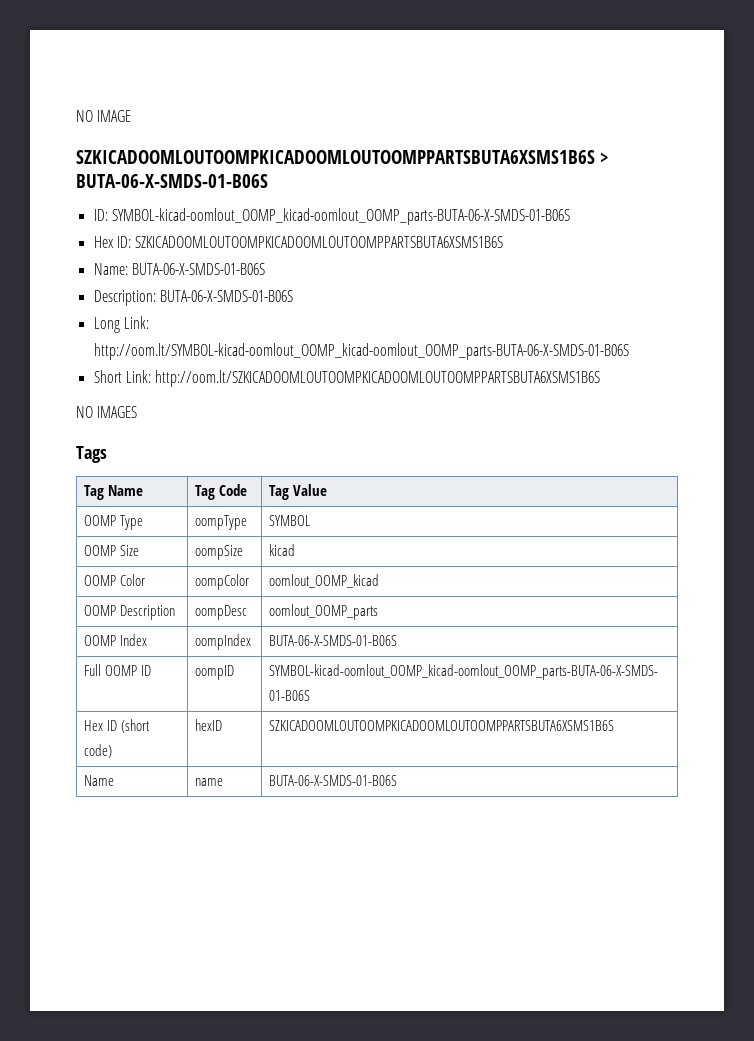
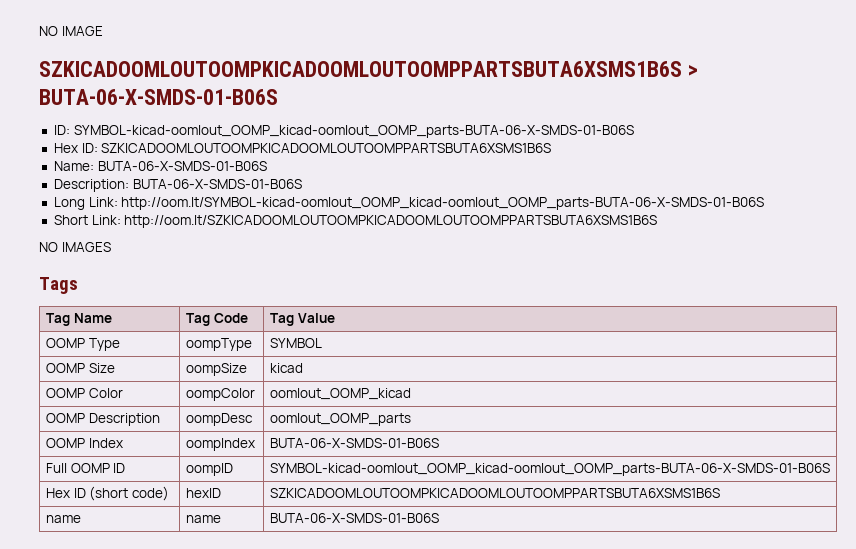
- Name | name | BUTA-06-X-SMDS-01-B06S
+ name | name | BUTA-06-X-SMDS-01-B06S

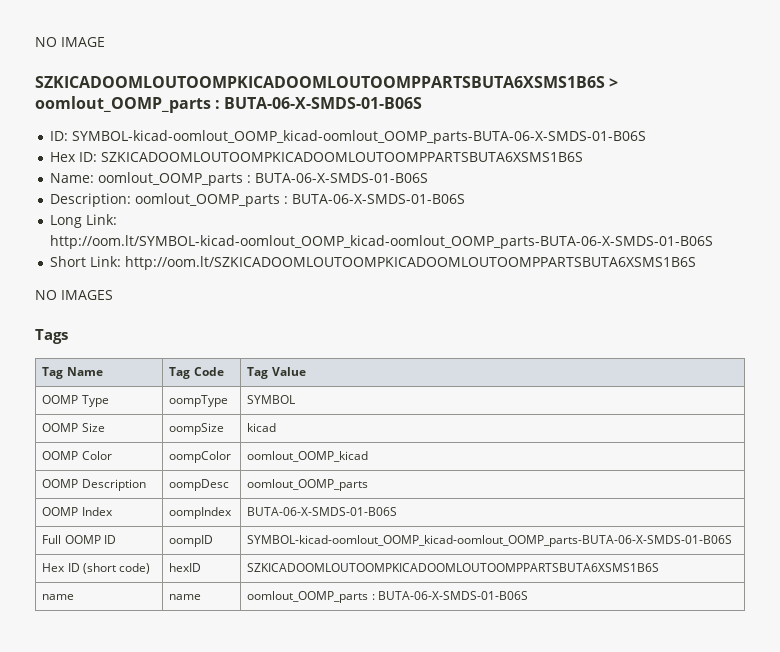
- SZKICADOOMLOUTOOMPKICADOOMLOUTOOMPPARTSBUTA6XSMS1B6S > BUTA-06-X-SMDS-01-B06S
+ SZKICADOOMLOUTOOMPKICADOOMLOUTOOMPPARTSBUTA6XSMS1B6S > oomlout_OOMP_parts : BUTA-06-X-SMDS-01-B06S
- Name: BUTA-06-X-SMDS-01-B06S
+ Name: oomlout_OOMP_parts : BUTA-06-X-SMDS-01-B06S
- Description: BUTA-06-X-SMDS-01-B06S
+ Description: oomlout_OOMP_parts : BUTA-06-X-SMDS-01-B06S
- name | name | BUTA-06-X-SMDS-01-B06S
+ name | name | oomlout_OOMP_parts : BUTA-06-X-SMDS-01-B06S

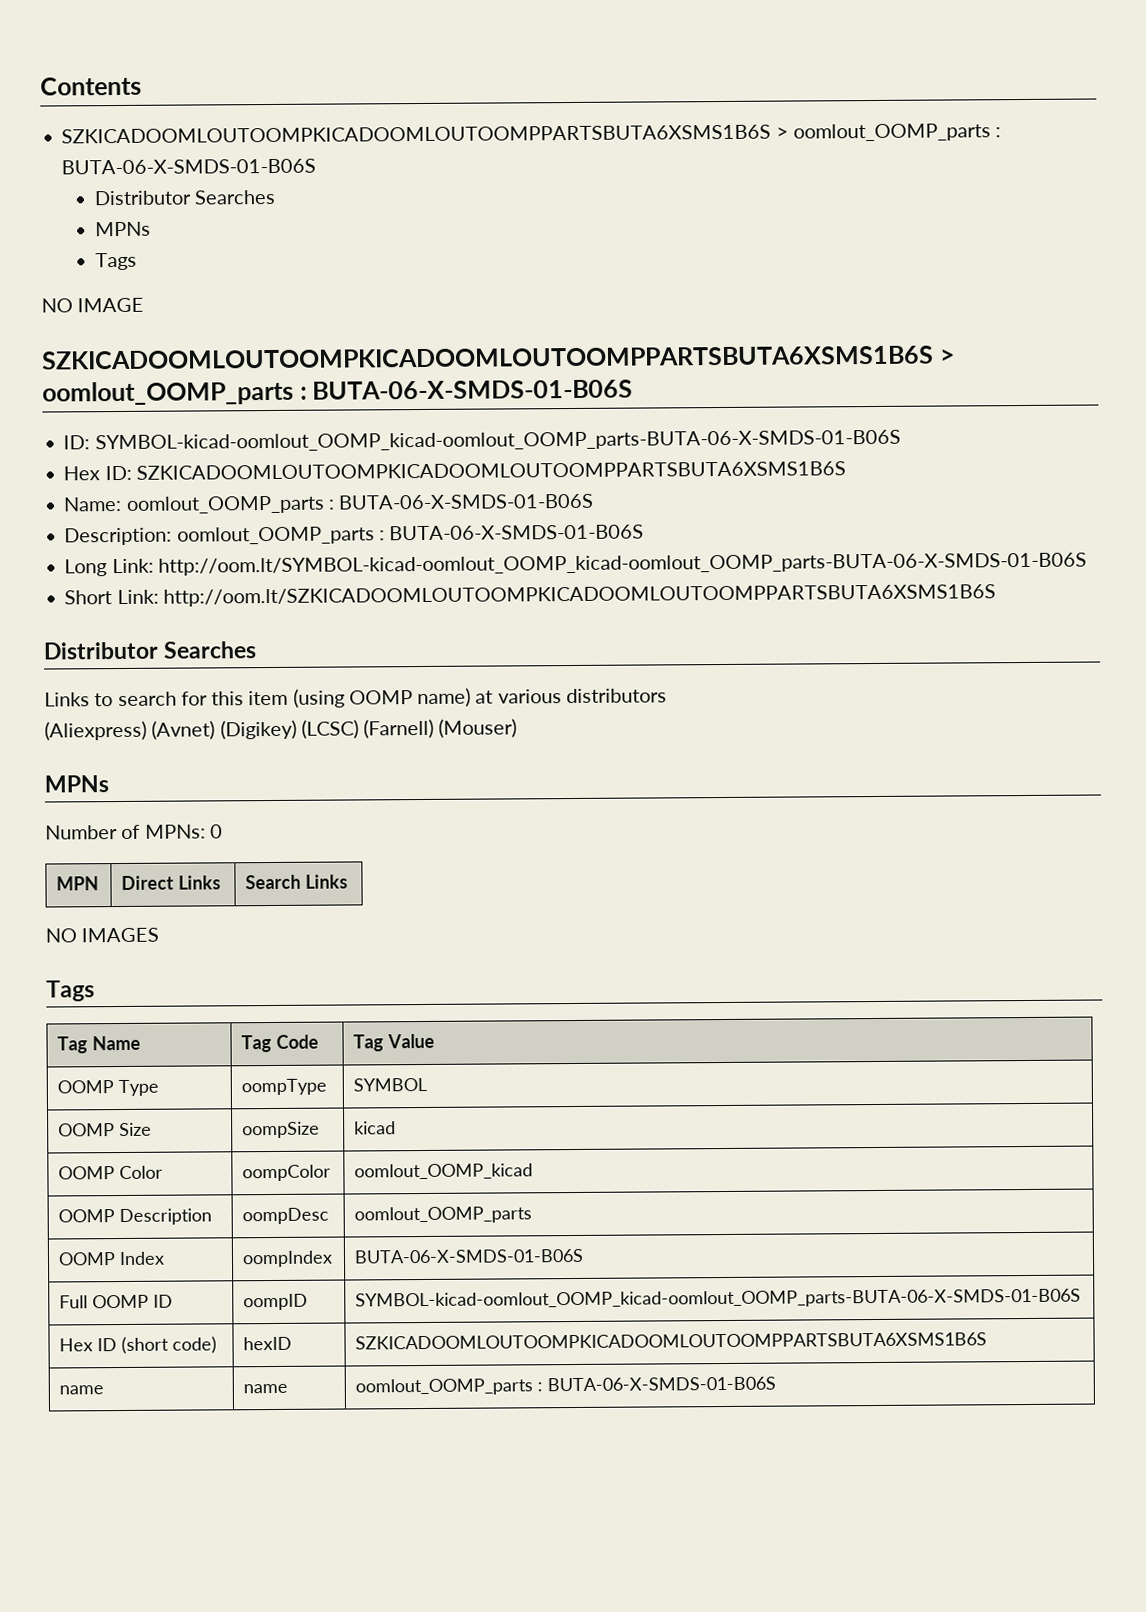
+ Contents
+ SZKICADOOMLOUTOOMPKICADOOMLOUTOOMPPARTSBUTA6XSMS1B6S > oomlout_OOMP_parts : BUTA-06-X-SMDS-01-B06S
+ Distributor Searches
+ MPNs
+ Tags
  Short Link: http://oom.lt/SZKICADOOMLOUTOOMPKICADOOMLOUTOOMPPARTSBUTA6XSMS1B6S
+ Distributor Searches
+ Links to search for this item (using OOMP name) at various distributors
+ (Aliexpress) (Avnet) (Digikey) (LCSC) (Farnell) (Mouser)
+ MPNs
+ Number of MPNs: 0
+ MPN | Direct Links | Search Links

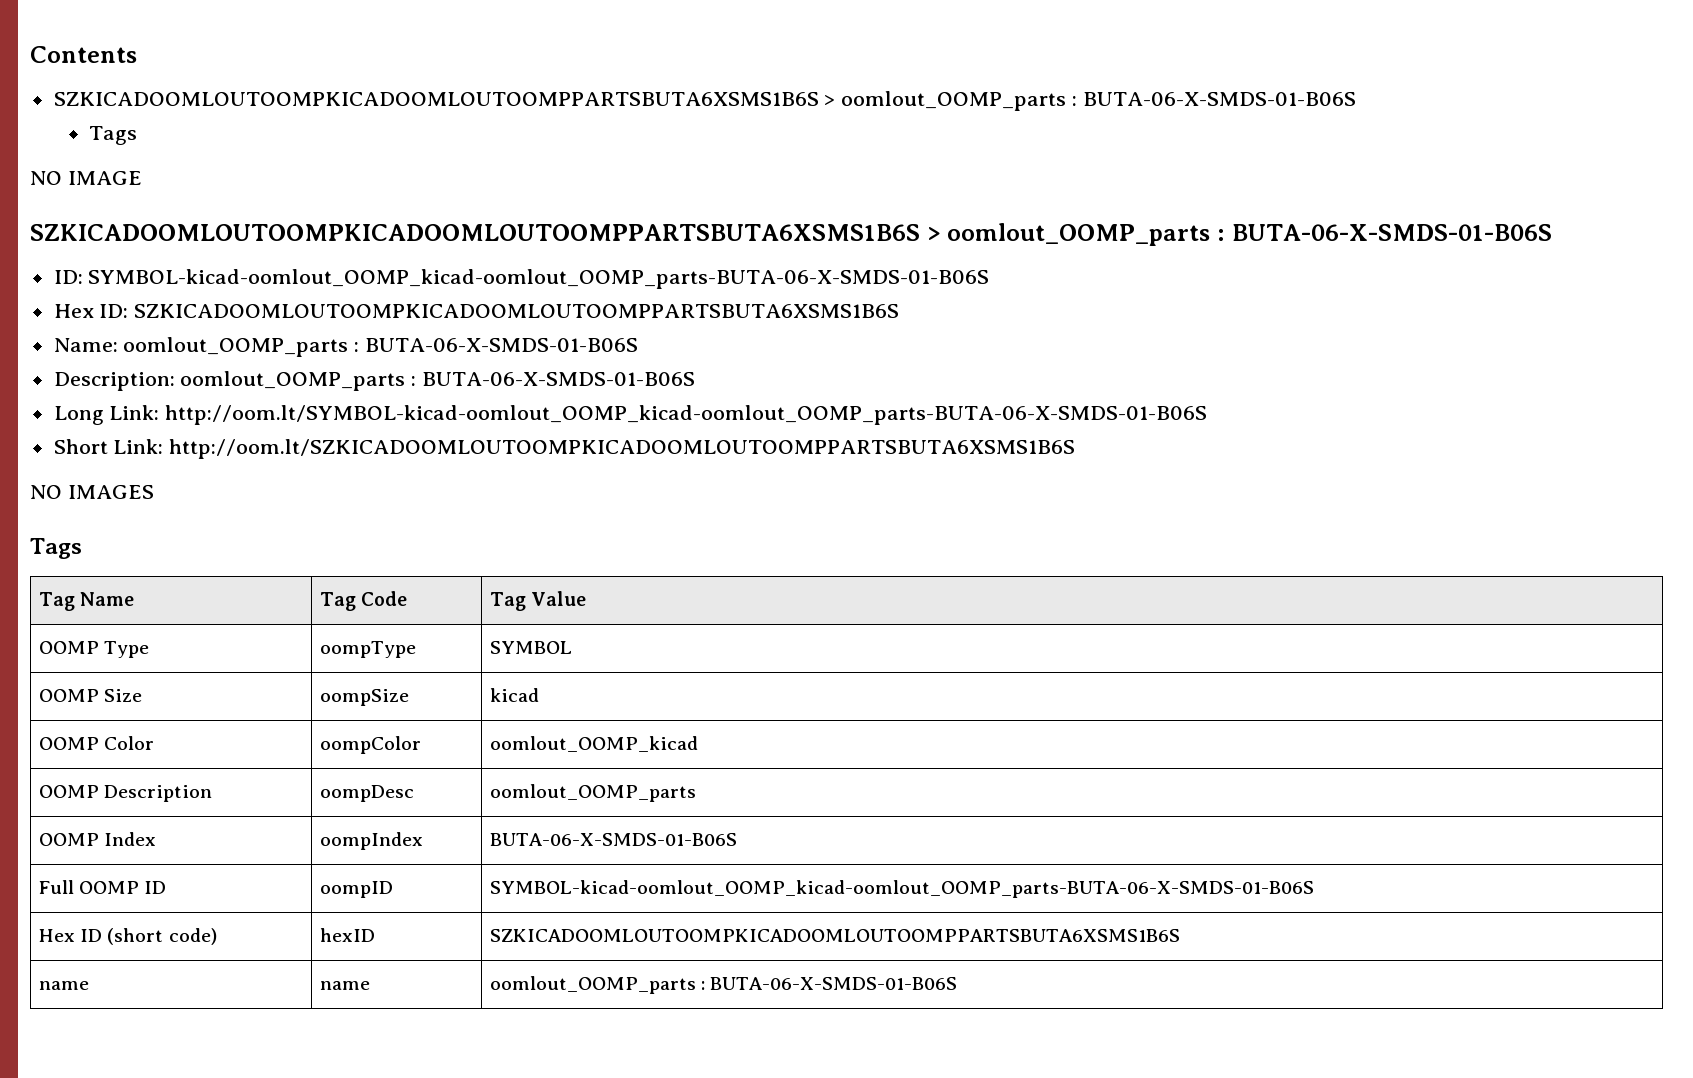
  Contents
  SZKICADOOMLOUTOOMPKICADOOMLOUTOOMPPARTSBUTA6XSMS1B6S > oomlout_OOMP_parts : BUTA-06-X-SMDS-01-B06S
- Distributor Searches
- MPNs
  Short Link: http://oom.lt/SZKICADOOMLOUTOOMPKICADOOMLOUTOOMPPARTSBUTA6XSMS1B6S
- Distributor Searches
- Links to search for this item (using OOMP name) at various distributors
- (Aliexpress) (Avnet) (Digikey) (LCSC) (Farnell) (Mouser)
- MPNs
- Number of MPNs: 0
- MPN | Direct Links | Search Links

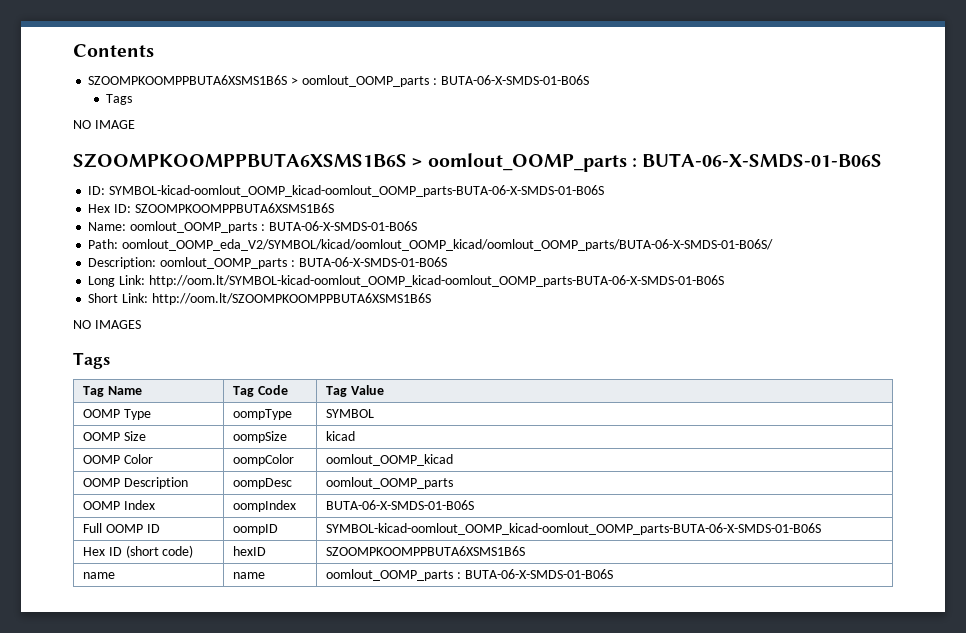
  Contents
- SZKICADOOMLOUTOOMPKICADOOMLOUTOOMPPARTSBUTA6XSMS1B6S > oomlout_OOMP_parts : BUTA-06-X-SMDS-01-B06S
+ SZOOMPKOOMPPBUTA6XSMS1B6S > oomlout_OOMP_parts : BUTA-06-X-SMDS-01-B06S
  NO IMAGE
- SZKICADOOMLOUTOOMPKICADOOMLOUTOOMPPARTSBUTA6XSMS1B6S > oomlout_OOMP_parts : BUTA-06-X-SMDS-01-B06S
+ SZOOMPKOOMPPBUTA6XSMS1B6S > oomlout_OOMP_parts : BUTA-06-X-SMDS-01-B06S
- Hex ID: SZKICADOOMLOUTOOMPKICADOOMLOUTOOMPPARTSBUTA6XSMS1B6S
+ Hex ID: SZOOMPKOOMPPBUTA6XSMS1B6S
+ Path: oomlout_OOMP_eda_V2/SYMBOL/kicad/oomlout_OOMP_kicad/oomlout_OOMP_parts/BUTA-06-X-SMDS-01-B06S/
- Short Link: http://oom.lt/SZKICADOOMLOUTOOMPKICADOOMLOUTOOMPPARTSBUTA6XSMS1B6S
+ Short Link: http://oom.lt/SZOOMPKOOMPPBUTA6XSMS1B6S
- Hex ID (short code) | hexID | SZKICADOOMLOUTOOMPKICADOOMLOUTOOMPPARTSBUTA6XSMS1B6S
+ Hex ID (short code) | hexID | SZOOMPKOOMPPBUTA6XSMS1B6S

